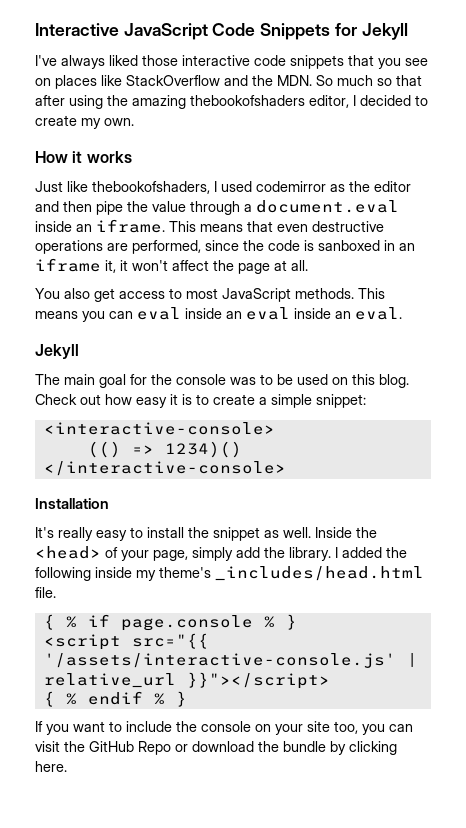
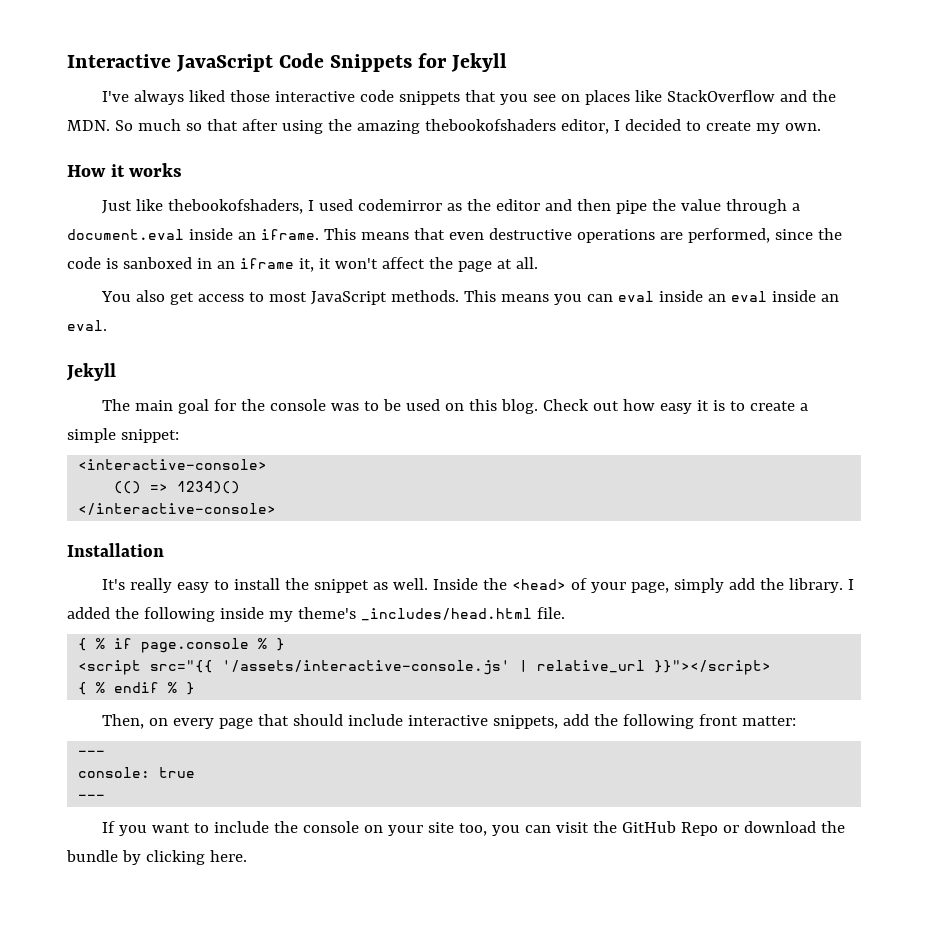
+ Then, on every page that should include interactive snippets, add the following front matter:
+ ---
+ console: true
+ ---

